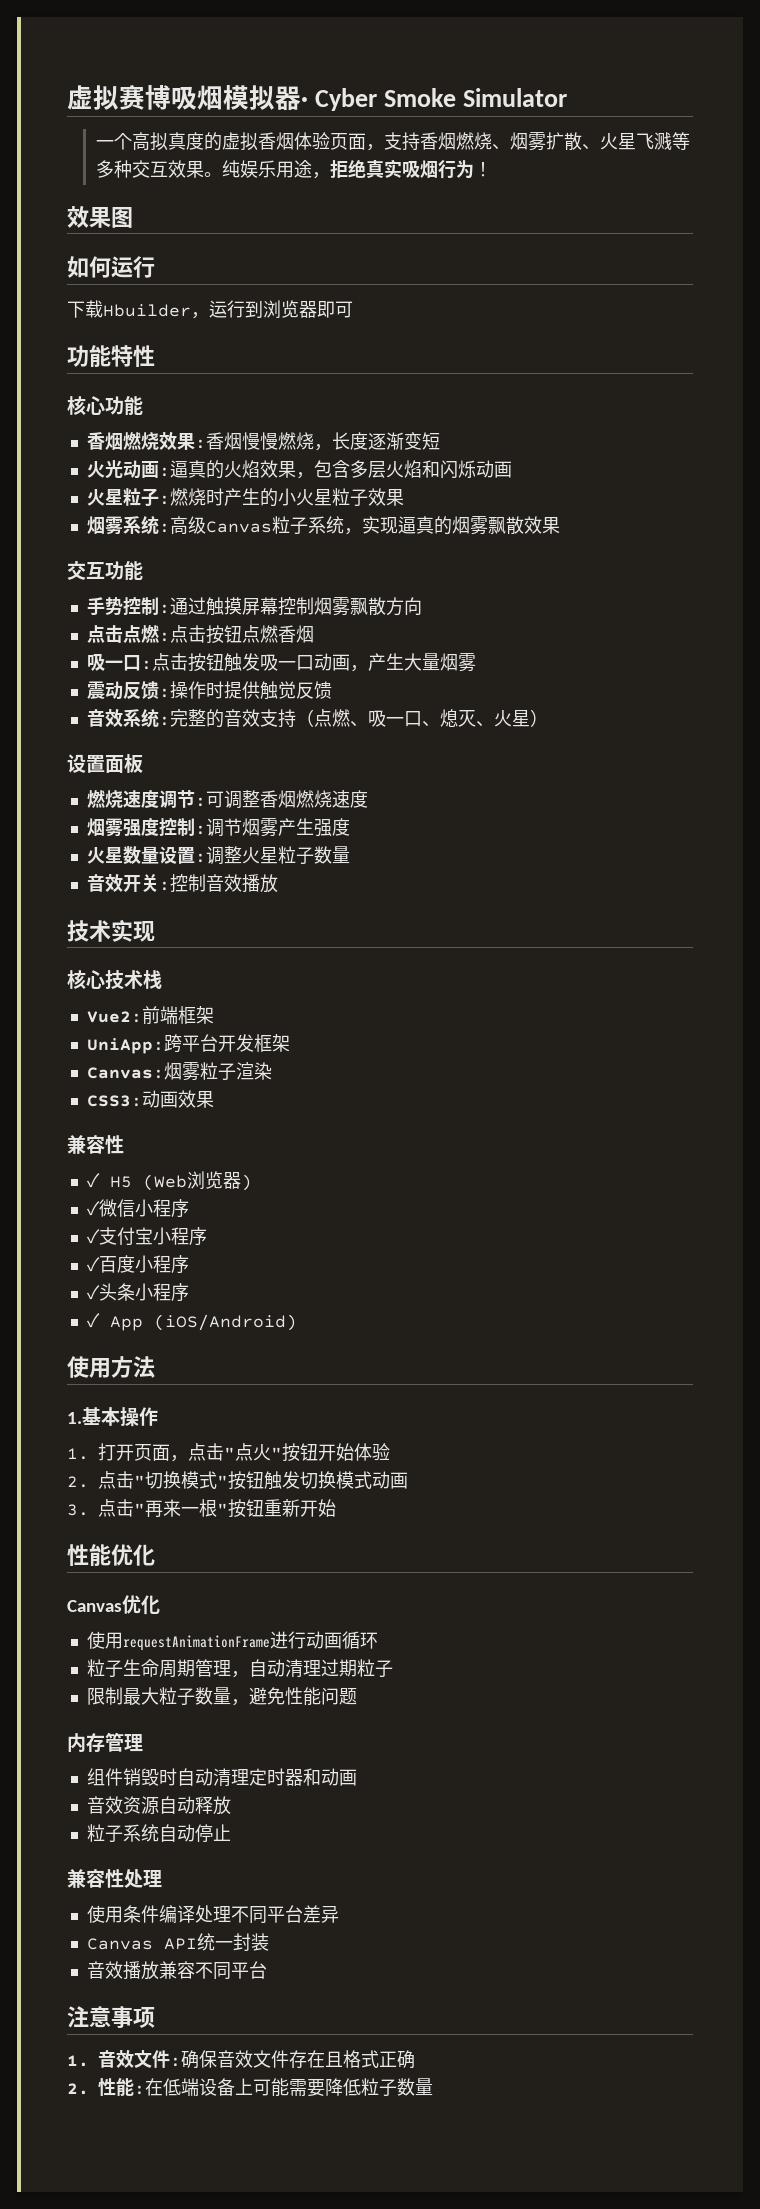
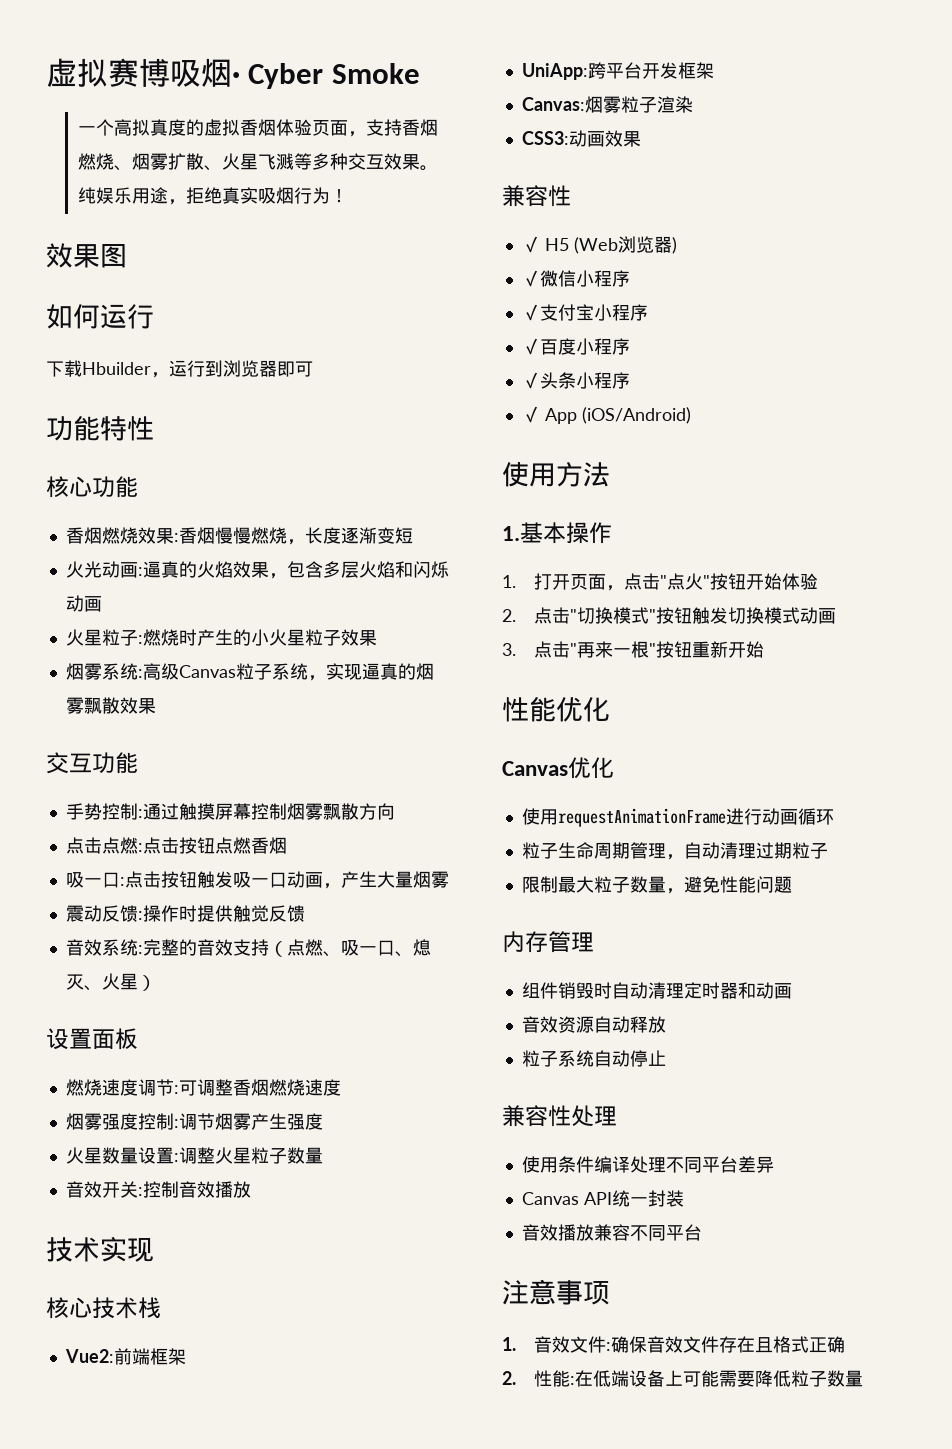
- 虚拟赛博吸烟模拟器· Cyber Smoke Simulator
+ 虚拟赛博吸烟· Cyber Smoke

